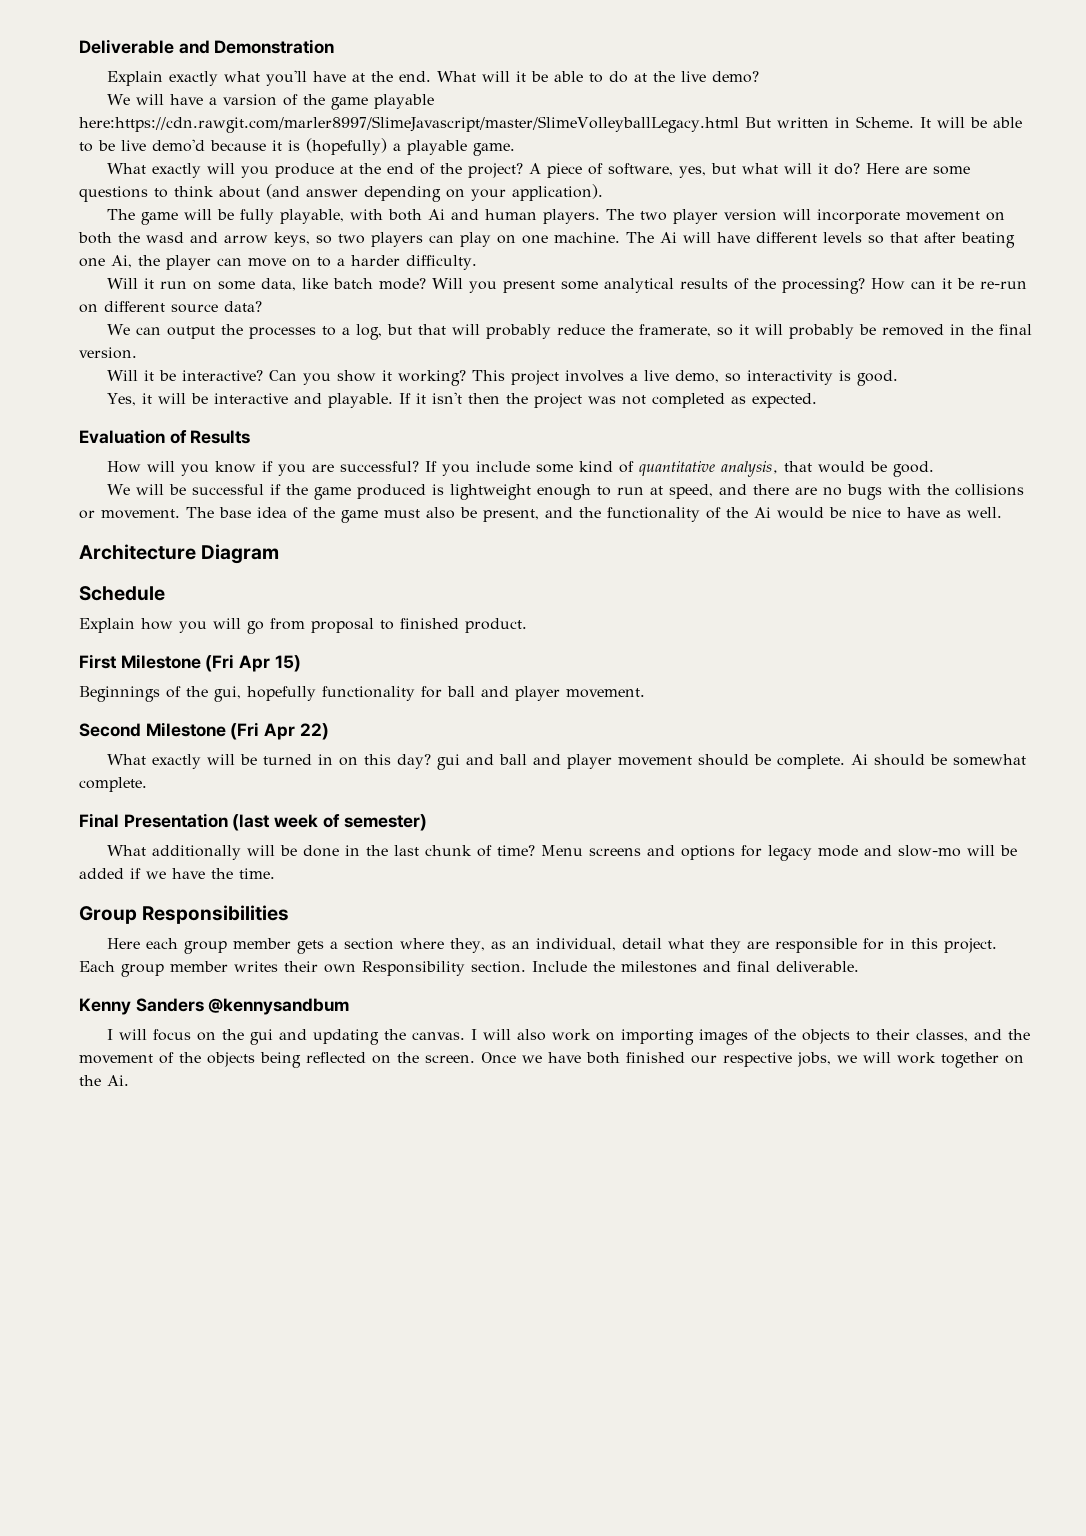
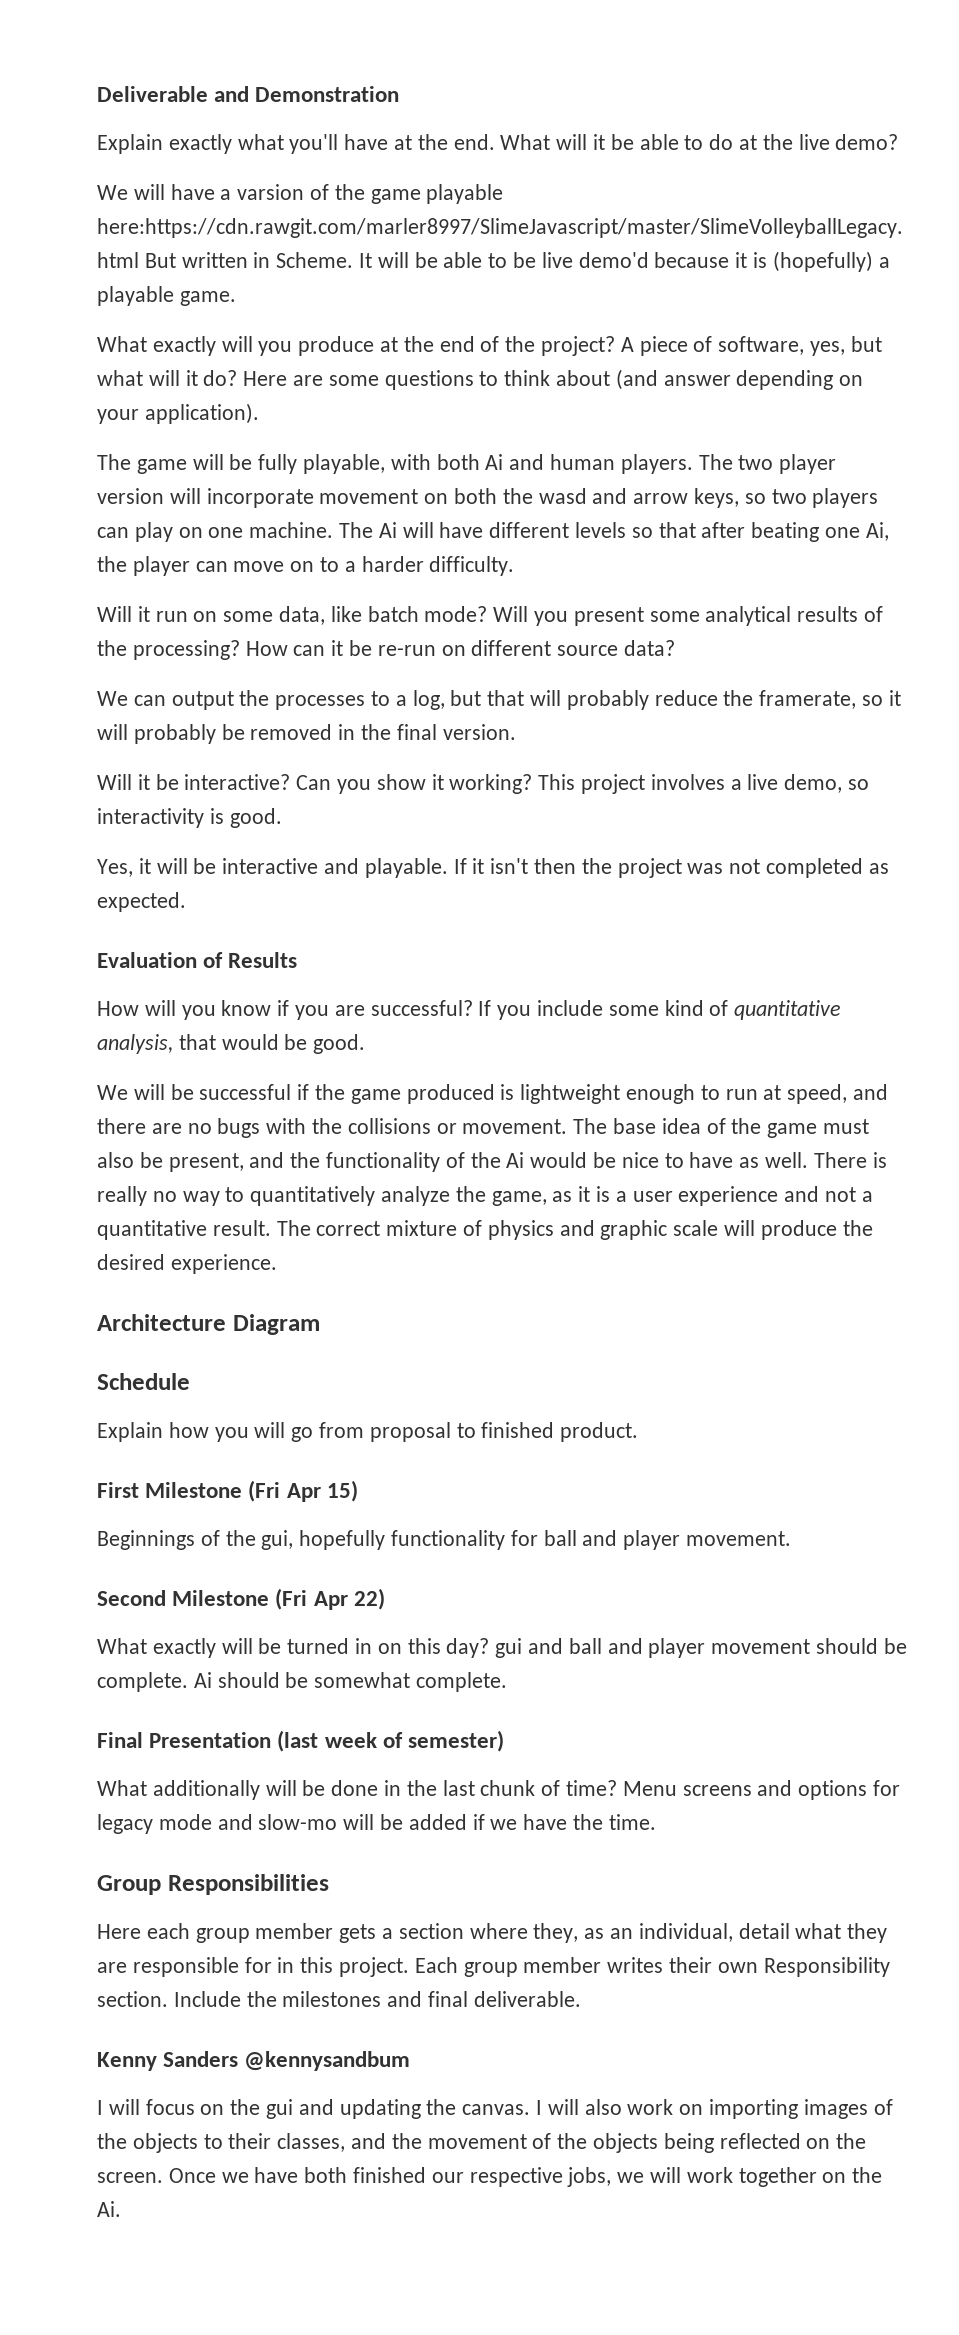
+ There is really no way to quantitatively analyze the game, as it is a user experience and not a quantitative result. The correct mixture of physics and graphic scale will produce the desired experience.

